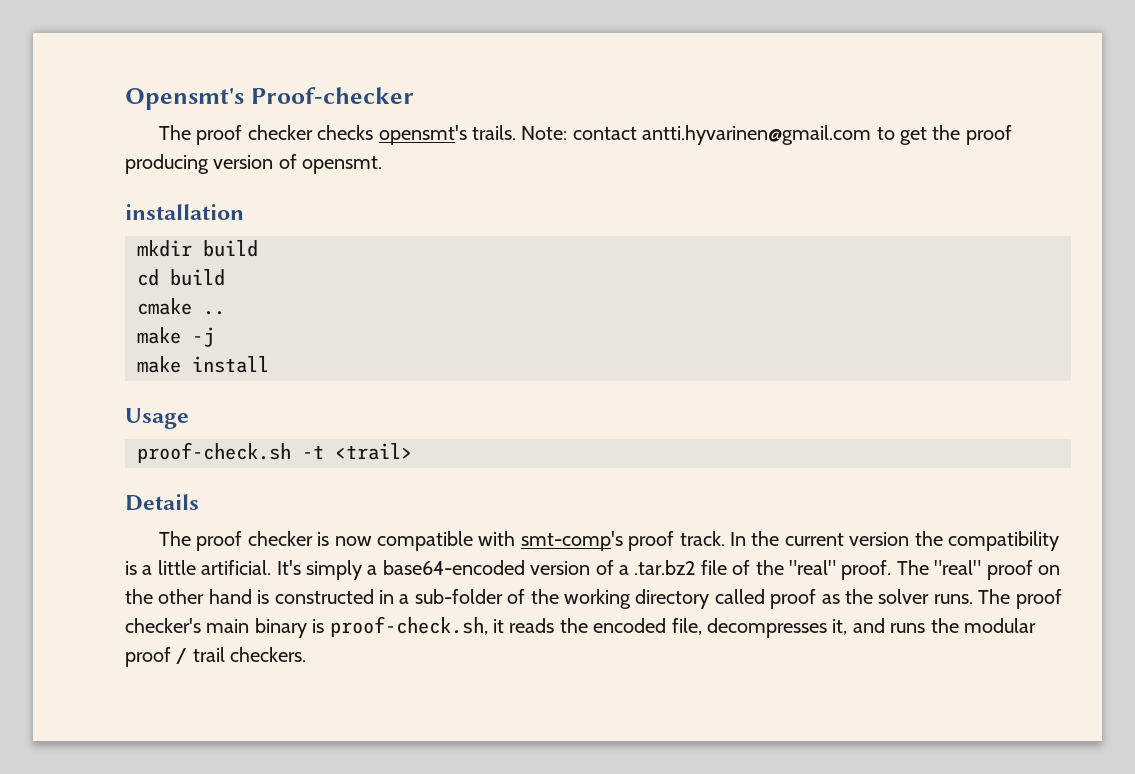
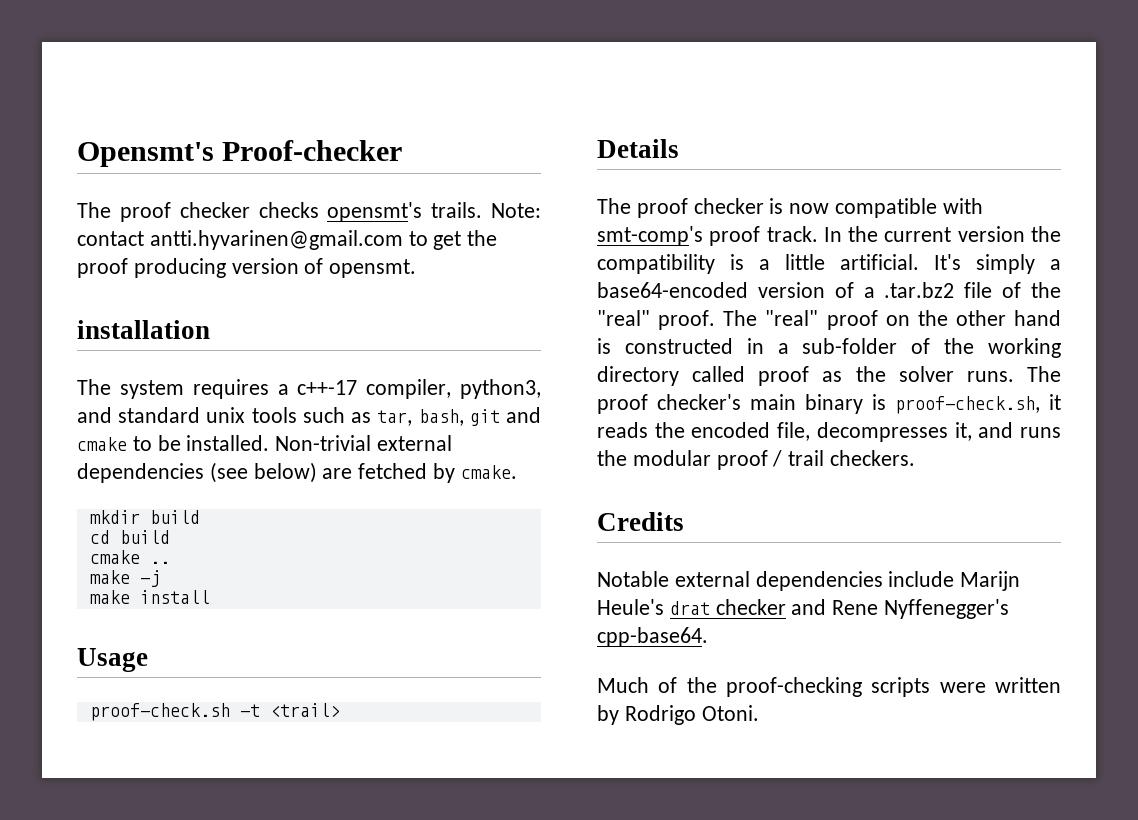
+ The system requires a c++-17 compiler, python3, and standard unix tools such as tar, bash, git and cmake to be installed. Non-trivial external dependencies (see below) are fetched by cmake.
+ Credits
+ Notable external dependencies include Marijn Heule's drat checker and Rene Nyffenegger's cpp-base64.
+ Much of the proof-checking scripts were written by Rodrigo Otoni.

